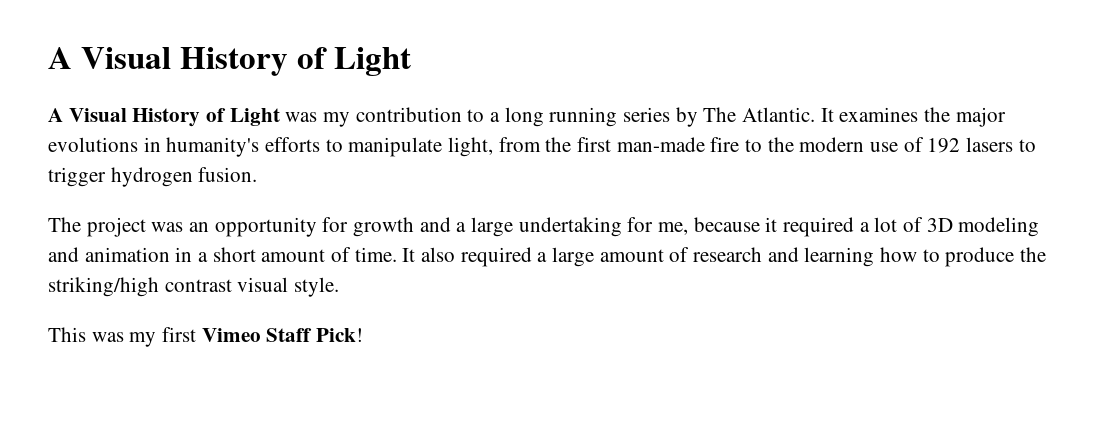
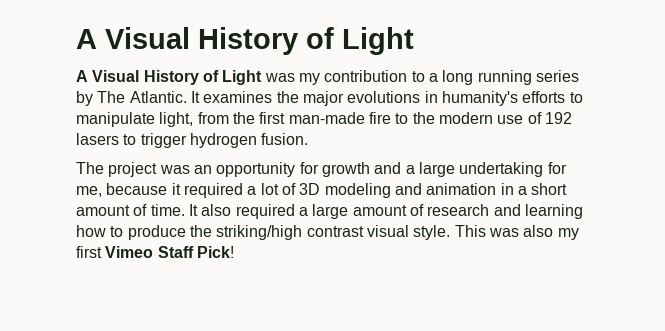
- It also required a large amount of research and learning how to produce the striking/high contrast visual style.
- This was my first Vimeo Staff Pick!
+ It also required a large amount of research and learning how to produce the striking/high contrast visual style. This was also my first Vimeo Staff Pick!

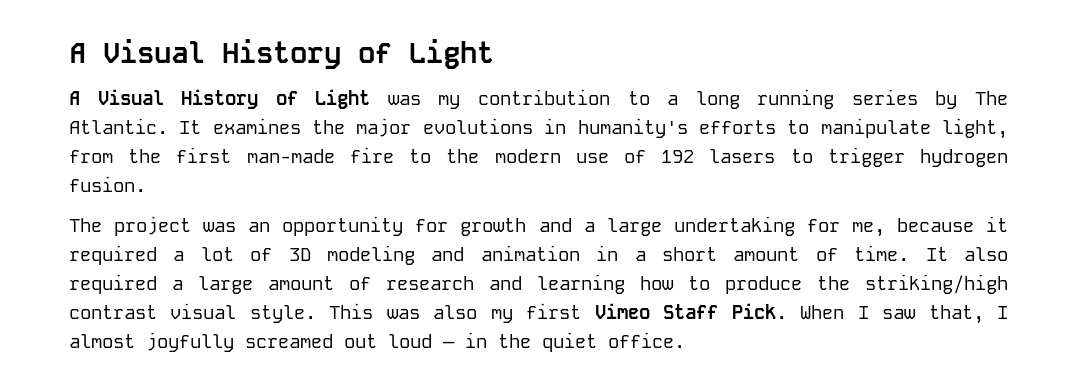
- This was also my first Vimeo Staff Pick!
+ This was also my first Vimeo Staff Pick. When I saw that, I almost joyfully screamed out loud — in the quiet office.

